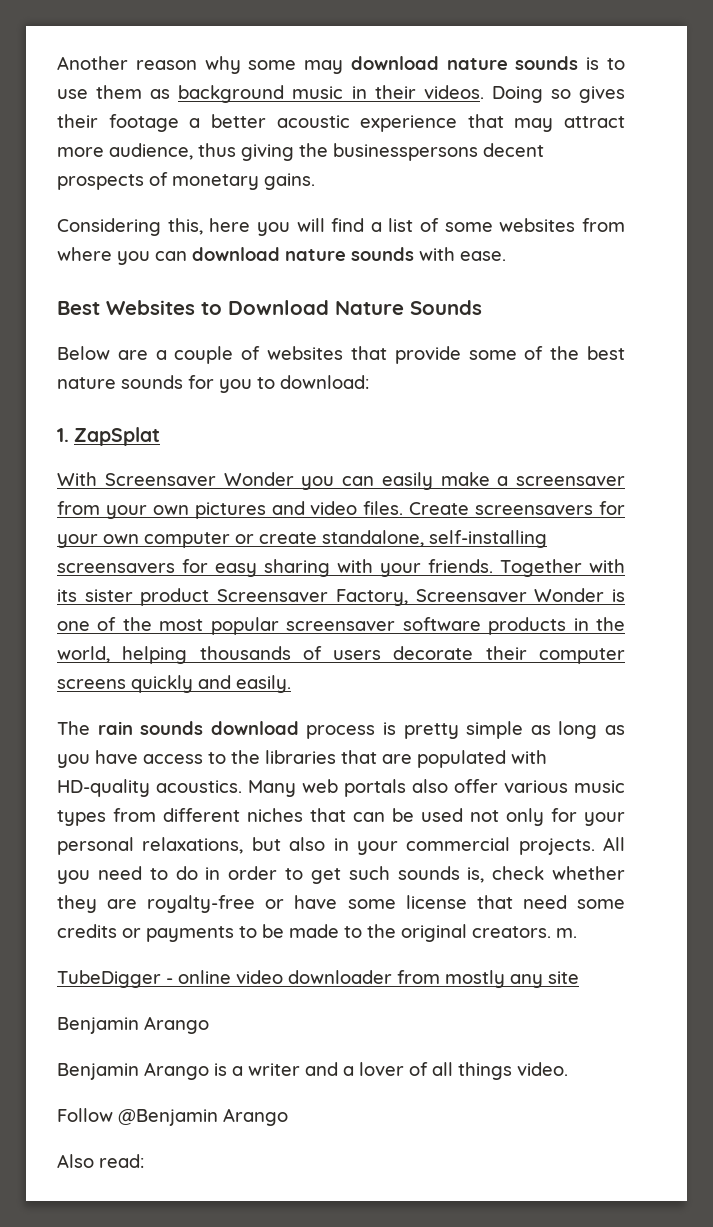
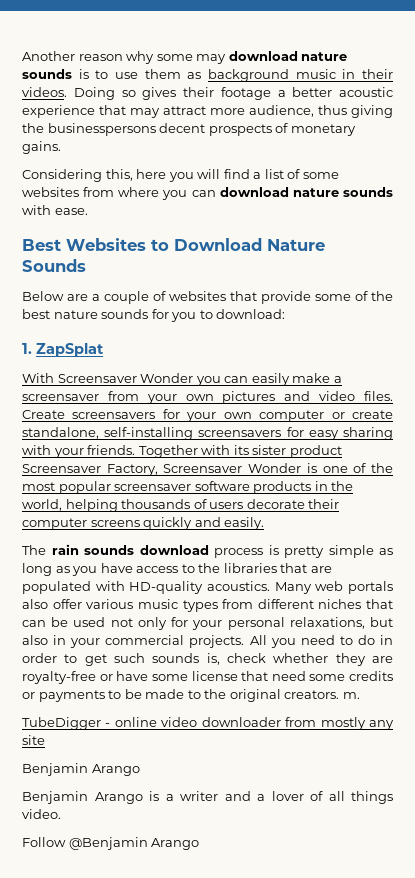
- Also read:

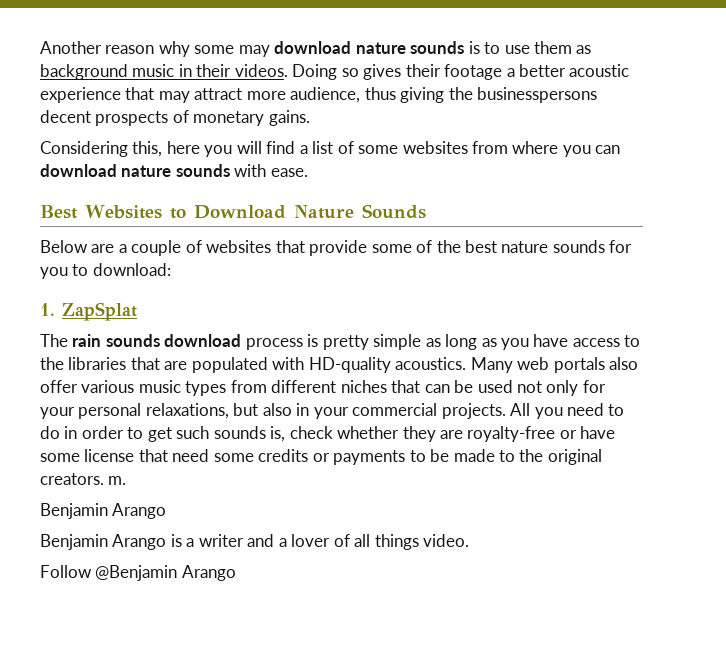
- With Screensaver Wonder you can easily make a screensaver from your own pictures and video files. Create screensavers for your own computer or create standalone, self-installing screensavers for easy sharing with your friends. Together with its sister product Screensaver Factory, Screensaver Wonder is one of the most popular screensaver software products in the world, helping thousands of users decorate their computer screens quickly and easily.
- TubeDigger - online video downloader from mostly any site

